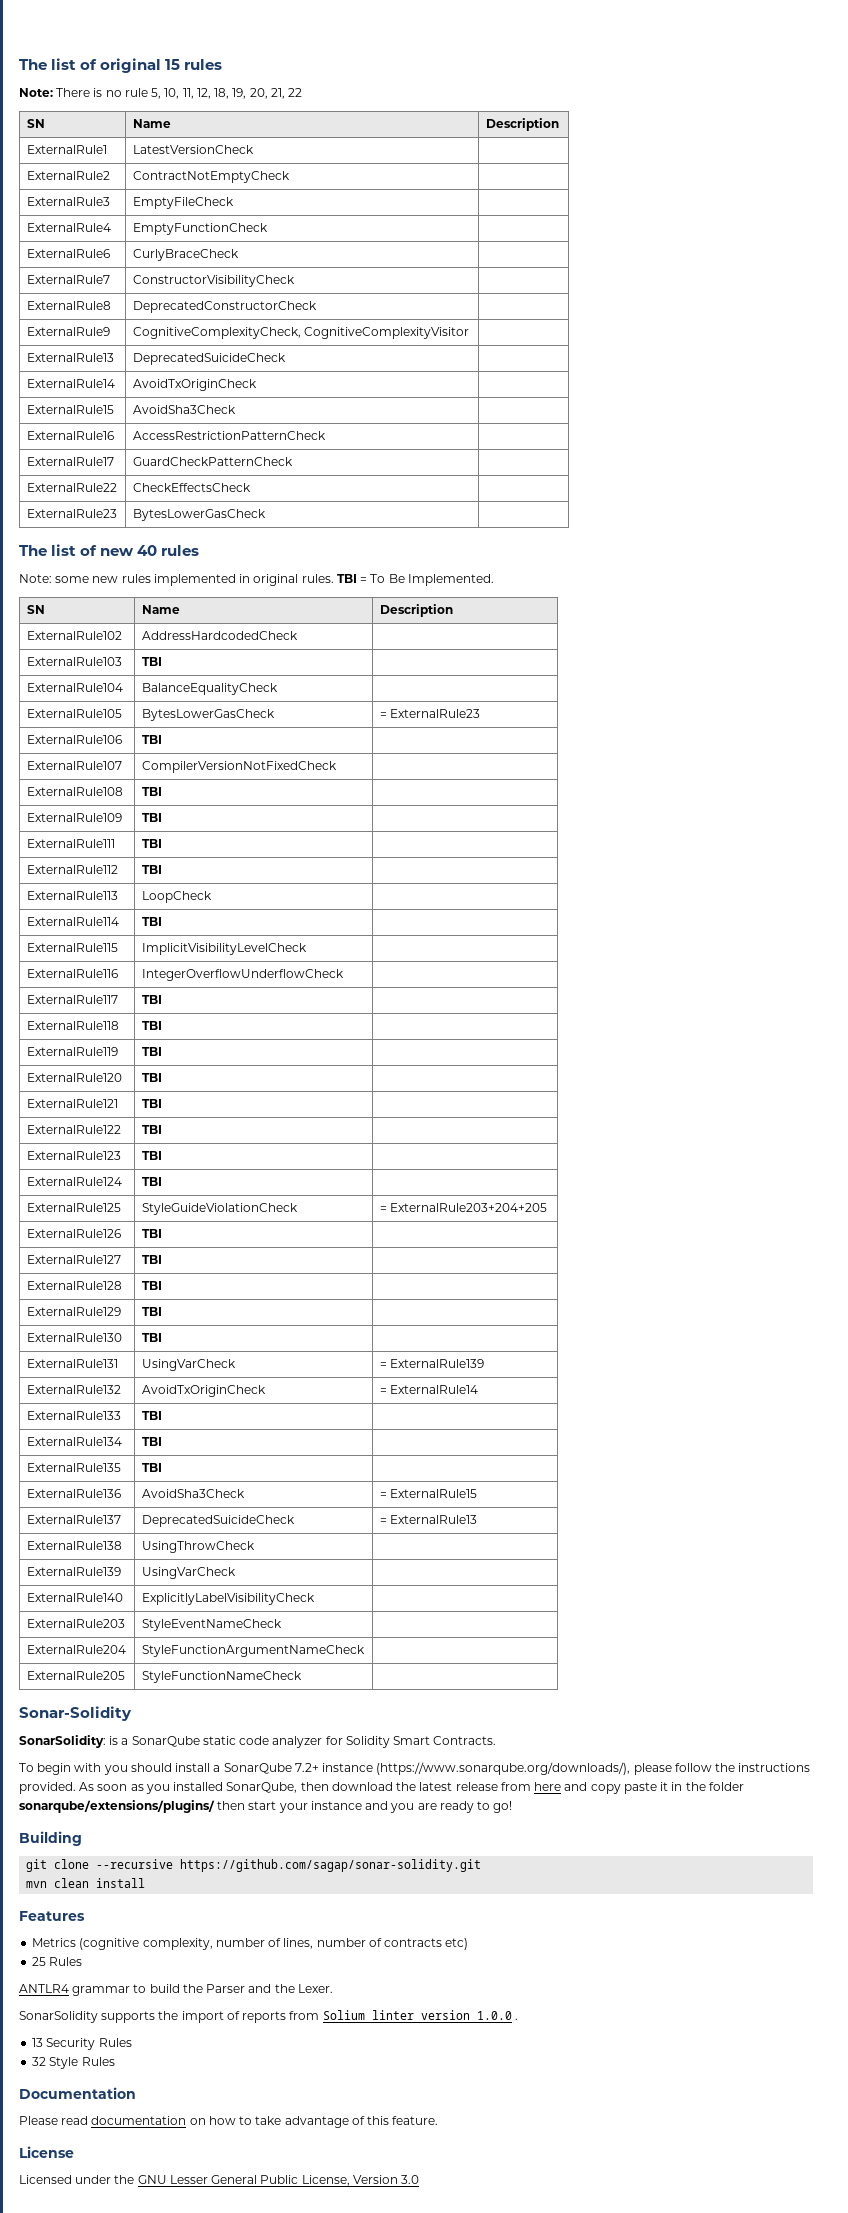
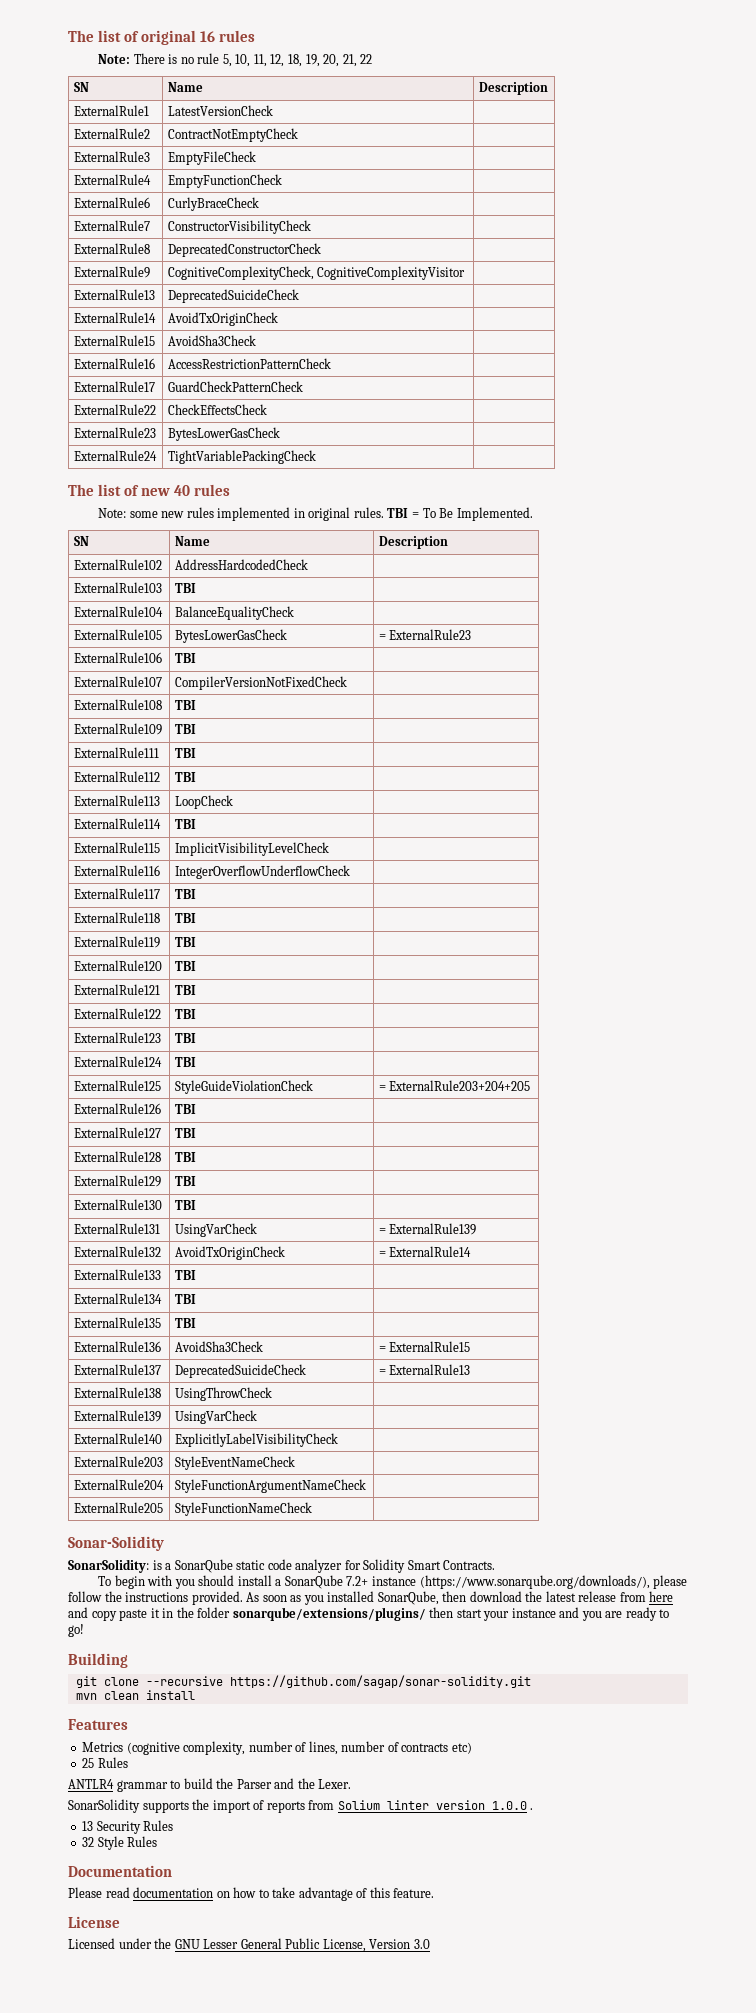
- The list of original 15 rules
+ The list of original 16 rules
+ ExternalRule24 | TightVariablePackingCheck |

